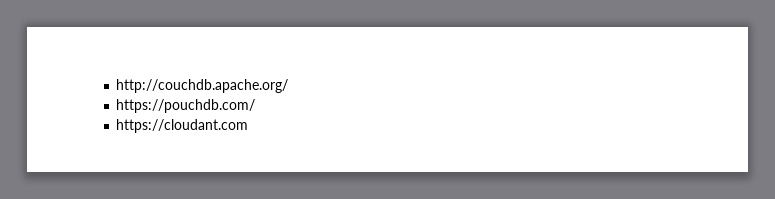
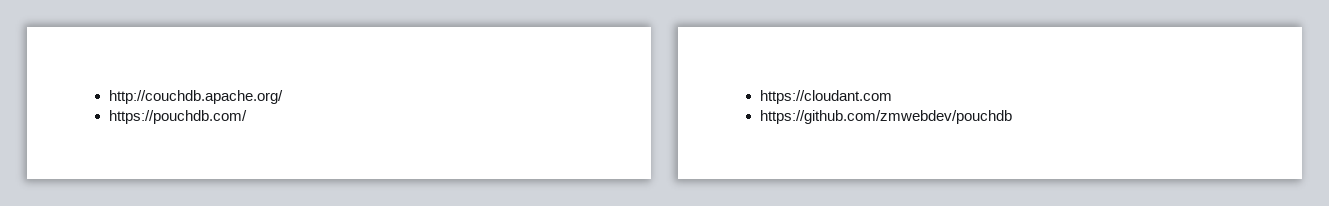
+ https://github.com/zmwebdev/pouchdb

